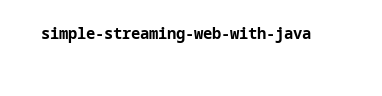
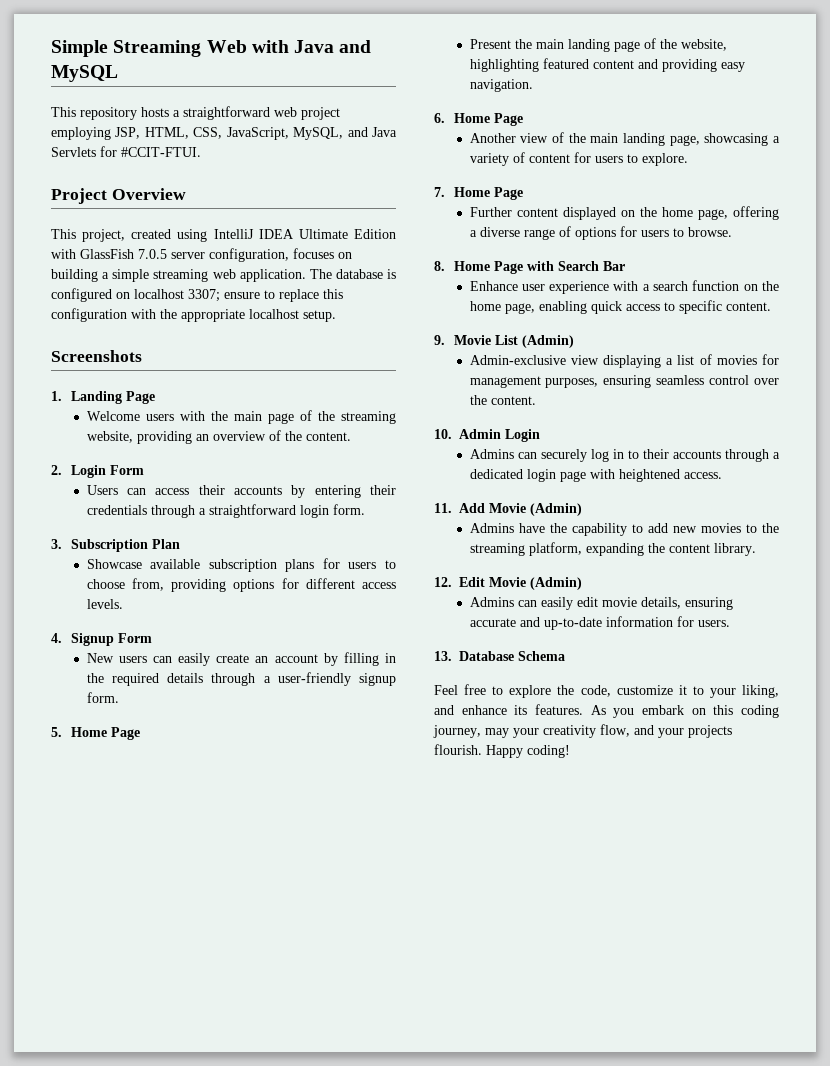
- simple-streaming-web-with-java
+ Simple Streaming Web with Java and MySQL
+ This repository hosts a straightforward web project employing JSP, HTML, CSS, JavaScript, MySQL, and Java Servlets for #CCIT-FTUI.
+ Project Overview
+ This project, created using IntelliJ IDEA Ultimate Edition with GlassFish 7.0.5 server configuration, focuses on building a simple streaming web application. The database is configured on localhost 3307; ensure to replace this configuration with the appropriate localhost setup.
+ Screenshots
+ 1. Landing Page
+ Welcome users with the main page of the streaming website, providing an overview of the content.
+ 2. Login Form
+ Users can access their accounts by entering their credentials through a straightforward login form.
+ 3. Subscription Plan
+ Showcase available subscription plans for users to choose from, providing options for different access levels.
+ 4. Signup Form
+ New users can easily create an account by filling in the required details through a user-friendly signup form.
+ 5. Home Page
+ Present the main landing page of the website, highlighting featured content and providing easy navigation.
+ 6. Home Page
+ Another view of the main landing page, showcasing a variety of content for users to explore.
+ 7. Home Page
+ Further content displayed on the home page, offering a diverse range of options for users to browse.
+ 8. Home Page with Search Bar
+ Enhance user experience with a search function on the home page, enabling quick access to specific content.
+ 9. Movie List (Admin)
+ Admin-exclusive view displaying a list of movies for management purposes, ensuring seamless control over the content.
+ 10. Admin Login
+ Admins can securely log in to their accounts through a dedicated login page with heightened access.
+ 11. Add Movie (Admin)
+ Admins have the capability to add new movies to the streaming platform, expanding the content library.
+ 12. Edit Movie (Admin)
+ Admins can easily edit movie details, ensuring accurate and up-to-date information for users.
+ 13. Database Schema
+ Feel free to explore the code, customize it to your liking, and enhance its features. As you embark on this coding journey, may your creativity flow, and your projects flourish. Happy coding!

